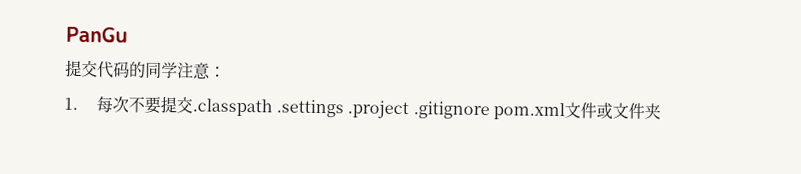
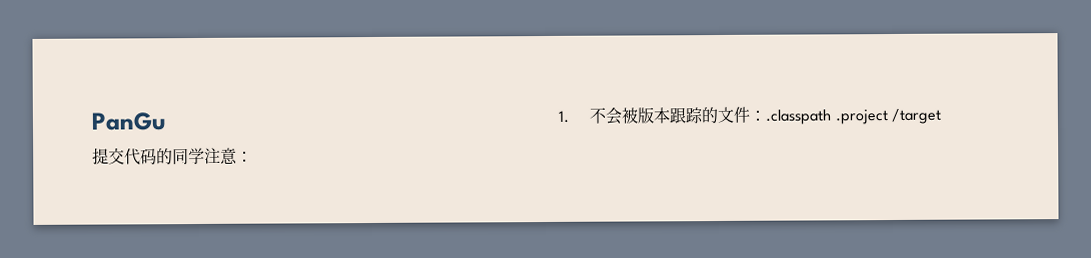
- 1.每次不要提交.classpath .settings .project .gitignore pom.xml文件或文件夹
+ 1.不会被版本跟踪的文件：.classpath .project /target

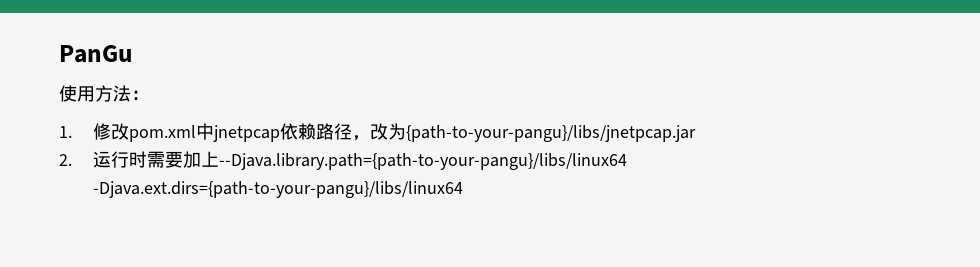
- 提交代码的同学注意：
- 1.不会被版本跟踪的文件：.classpath .project /target
+ 使用方法：
+ 1.修改pom.xml中jnetpcap依赖路径，改为{path-to-your-pangu}/libs/jnetpcap.jar
+ 2.运行时需要加上--Djava.library.path={path-to-your-pangu}/libs/linux64 -Djava.ext.dirs={path-to-your-pangu}/libs/linux64

